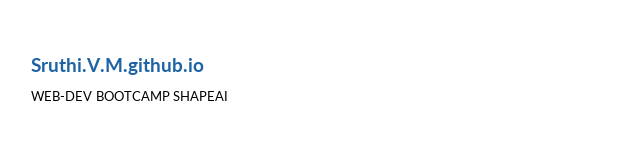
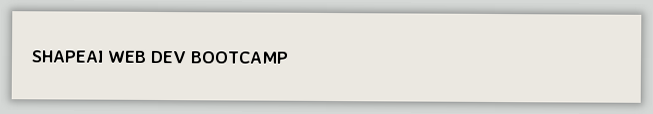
- Sruthi.V.M.github.io
- WEB-DEV BOOTCAMP SHAPEAI
+ SHAPEAI WEB DEV BOOTCAMP

